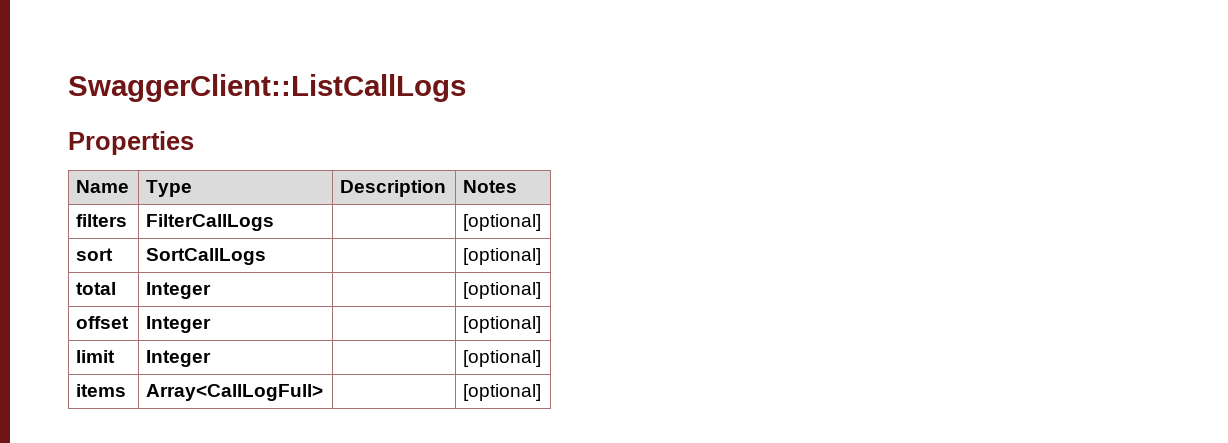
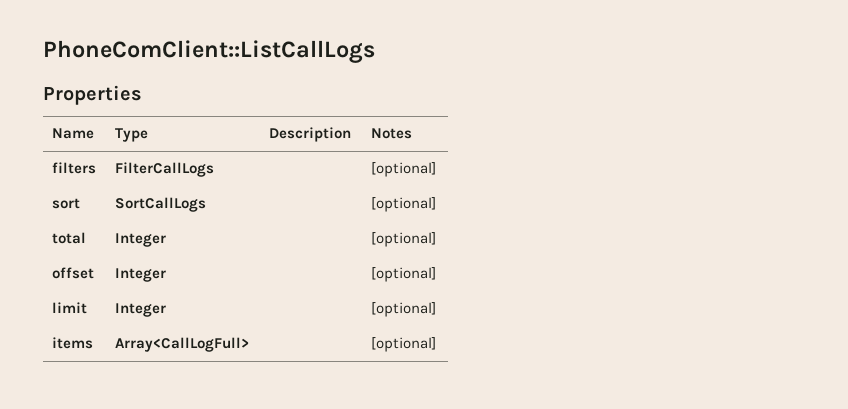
- SwaggerClient::ListCallLogs
+ PhoneComClient::ListCallLogs

